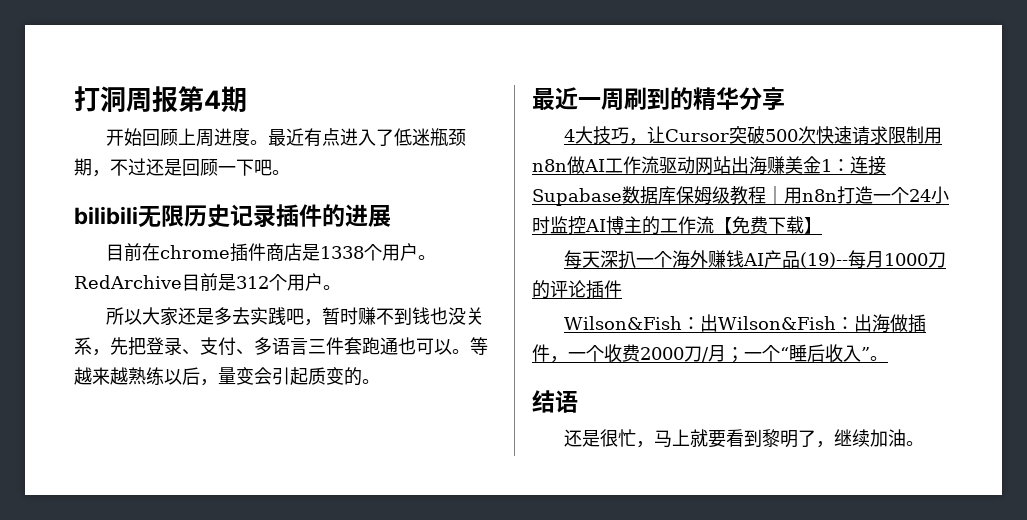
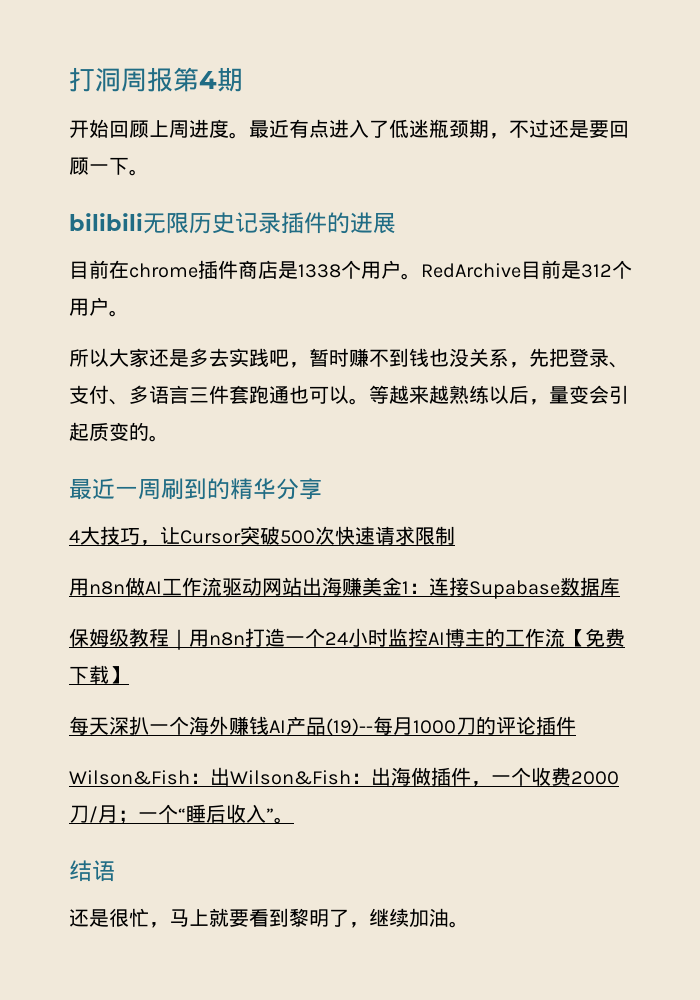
- 最近有点进入了低迷瓶颈期，不过还是回顾一下吧。
+ 最近有点进入了低迷瓶颈期，不过还是要回顾一下。
- 4大技巧，让Cursor突破500次快速请求限制用n8n做AI工作流驱动网站出海赚美金1：连接Supabase数据库保姆级教程｜用n8n打造一个24小时监控AI博主的工作流【免费下载】
+ 4大技巧，让Cursor突破500次快速请求限制
+ 用n8n做AI工作流驱动网站出海赚美金1：连接Supabase数据库
+ 保姆级教程｜用n8n打造一个24小时监控AI博主的工作流【免费下载】

